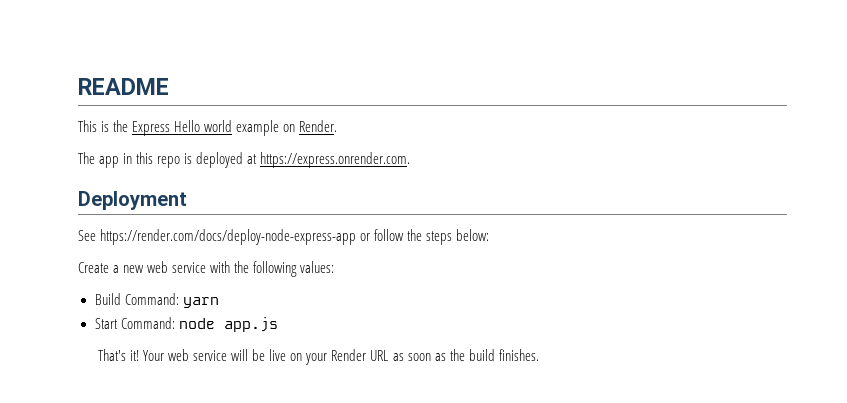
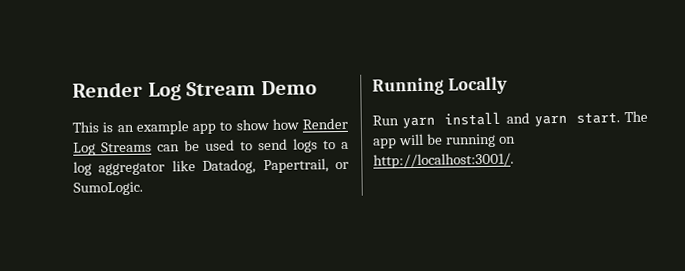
- README
- This is the Express Hello world example on Render.
- The app in this repo is deployed at https://express.onrender.com.
- Deployment
- See https://render.com/docs/deploy-node-express-app or follow the steps below:
- Create a new web service with the following values:
- Build Command: yarn
- Start Command: node app.js
- That's it! Your web service will be live on your Render URL as soon as the build finishes.
+ Render Log Stream Demo
+ This is an example app to show how Render Log Streams can be used to send logs to a log aggregator like Datadog, Papertrail, or SumoLogic.
+ Running Locally
+ Run yarn install and yarn start. The app will be running on http://localhost:3001/.

